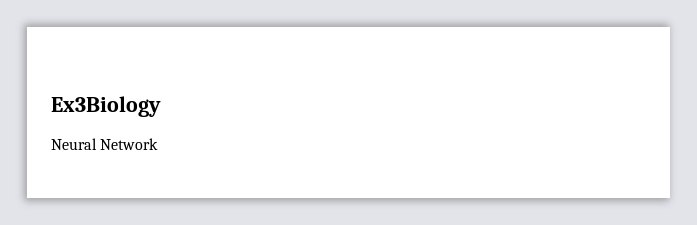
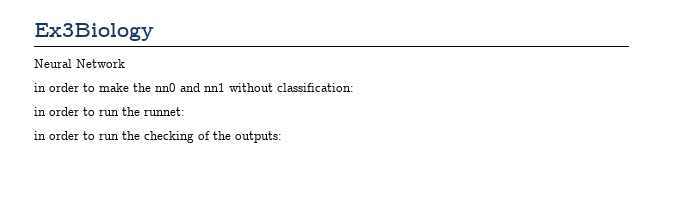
+ in order to make the nn0 and nn1 without classification:
+ in order to run the runnet:
+ in order to run the checking of the outputs:

